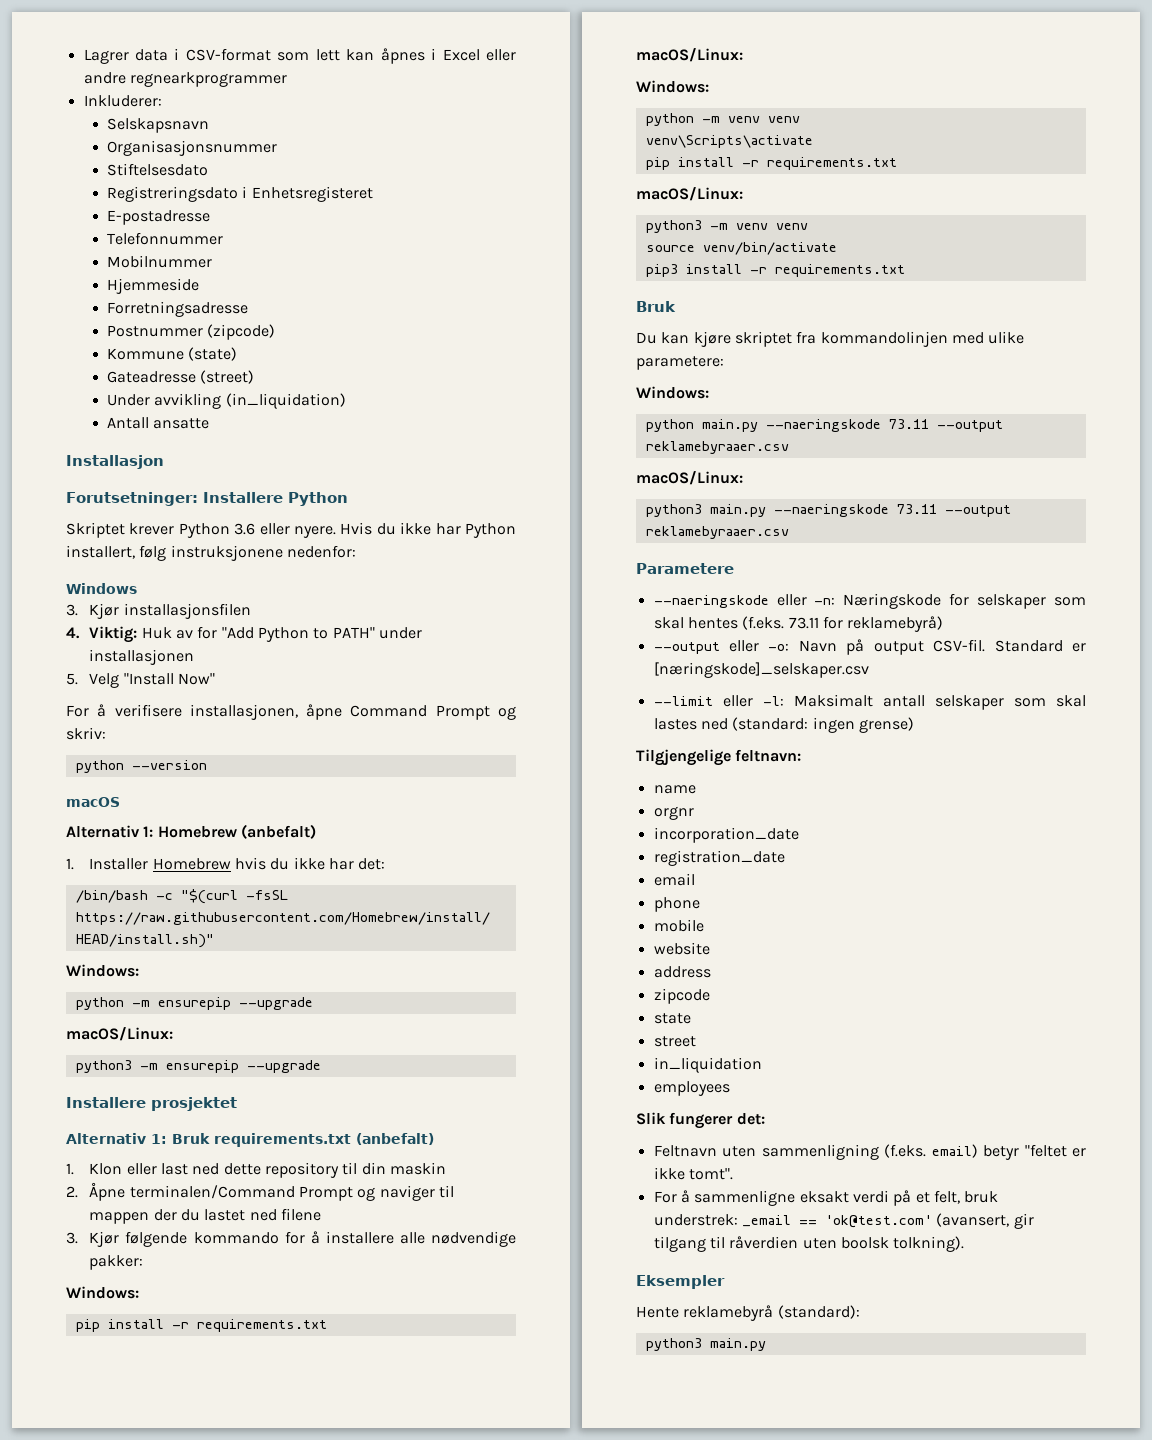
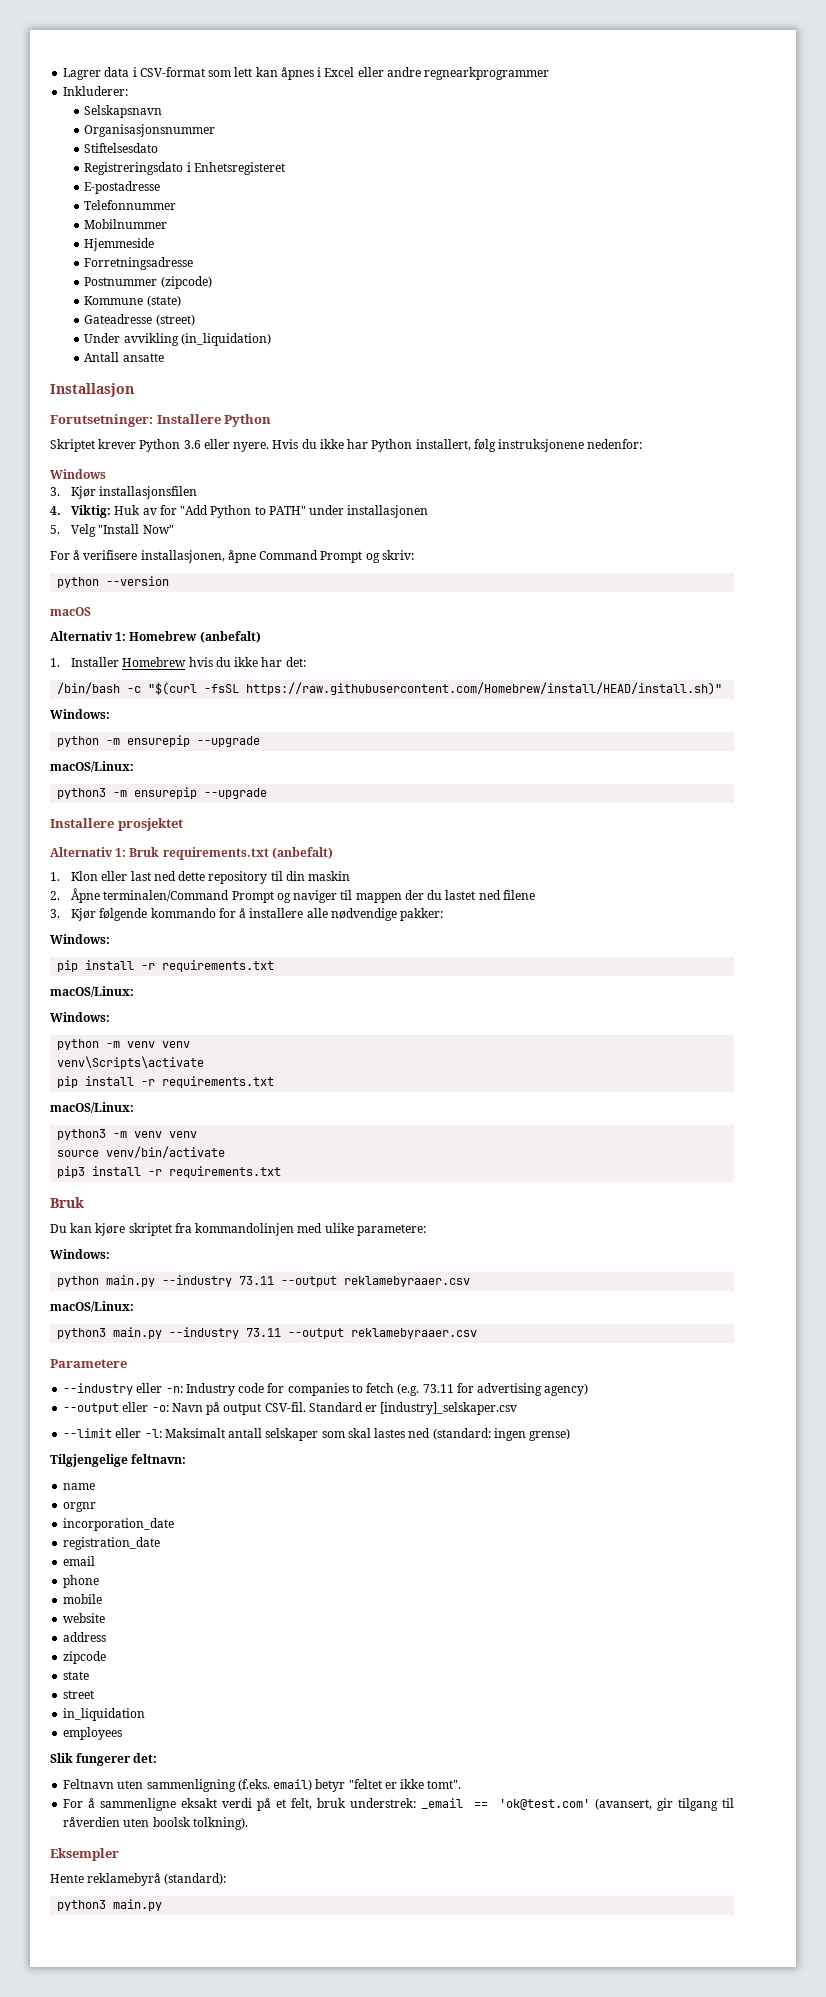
- python main.py --naeringskode 73.11 --output reklamebyraaer.csv
+ python main.py --industry 73.11 --output reklamebyraaer.csv
- python3 main.py --naeringskode 73.11 --output reklamebyraaer.csv
+ python3 main.py --industry 73.11 --output reklamebyraaer.csv
- --naeringskode eller -n: Næringskode for selskaper som skal hentes (f.eks. 73.11 for reklamebyrå)
+ --industry eller -n: Industry code for companies to fetch (e.g. 73.11 for advertising agency)
- Standard er [næringskode]_selskaper.csv
+ Standard er [industry]_selskaper.csv

